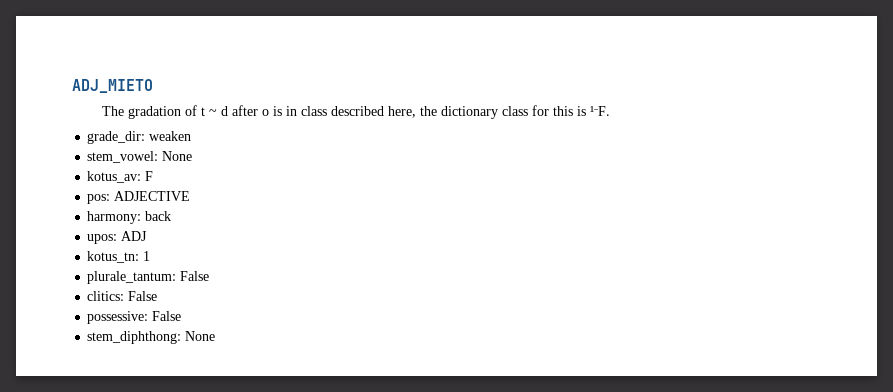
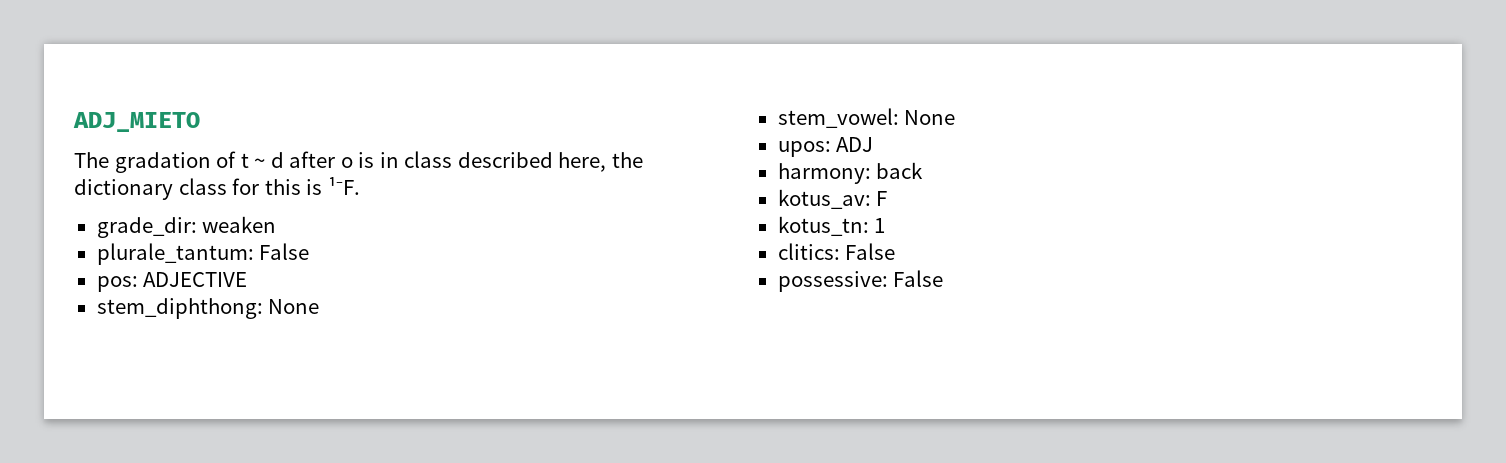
+ plurale_tantum: False
+ pos: ADJECTIVE
+ stem_diphthong: None
  stem_vowel: None
+ upos: ADJ
+ harmony: back
  kotus_av: F
- pos: ADJECTIVE
- harmony: back
- upos: ADJ
- plurale_tantum: False
- stem_diphthong: None

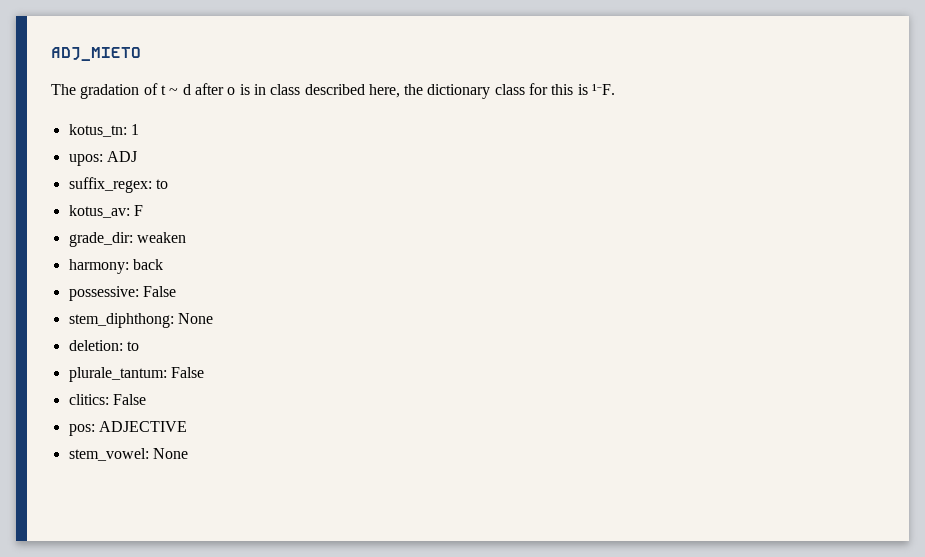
+ kotus_tn: 1
+ upos: ADJ
+ suffix_regex: to
+ kotus_av: F
  grade_dir: weaken
+ harmony: back
+ possessive: False
+ stem_diphthong: None
+ deletion: to
+ clitics: False
- stem_diphthong: None
- upos: ADJ
- harmony: back
- kotus_av: F
- kotus_tn: 1
- clitics: False
- possessive: False

